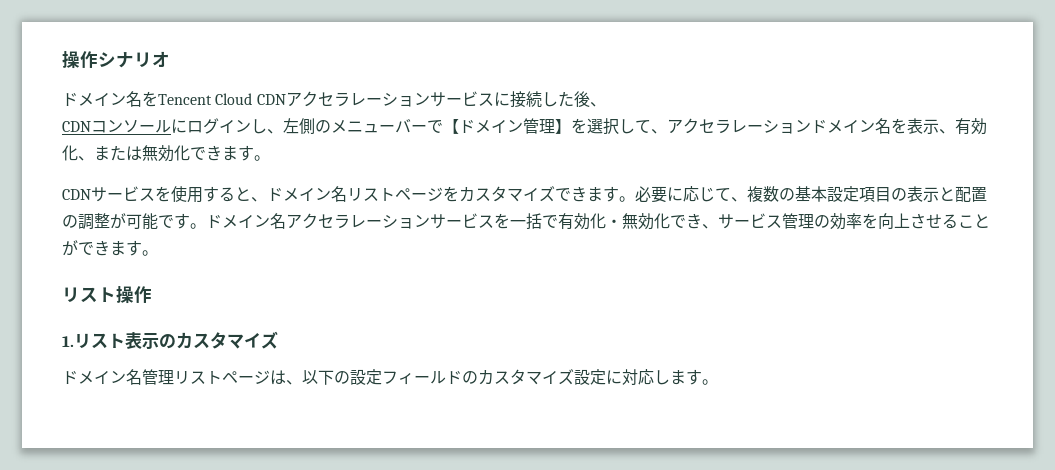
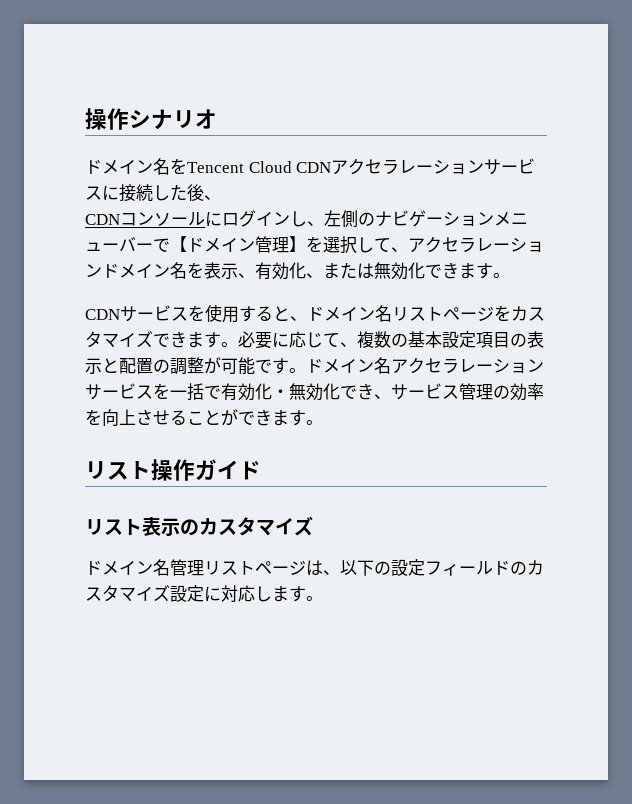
- CDNコンソールにログインし、左側のメニューバーで【ドメイン管理】を選択して、アクセラレーションドメイン名を表示、有効化、または無効化できます。
+ CDNコンソールにログインし、左側のナビゲーションメニューバーで【ドメイン管理】を選択して、アクセラレーションドメイン名を表示、有効化、または無効化できます。
- リスト操作
- 1.リスト表示のカスタマイズ
+ リスト操作ガイド
+ リスト表示のカスタマイズ

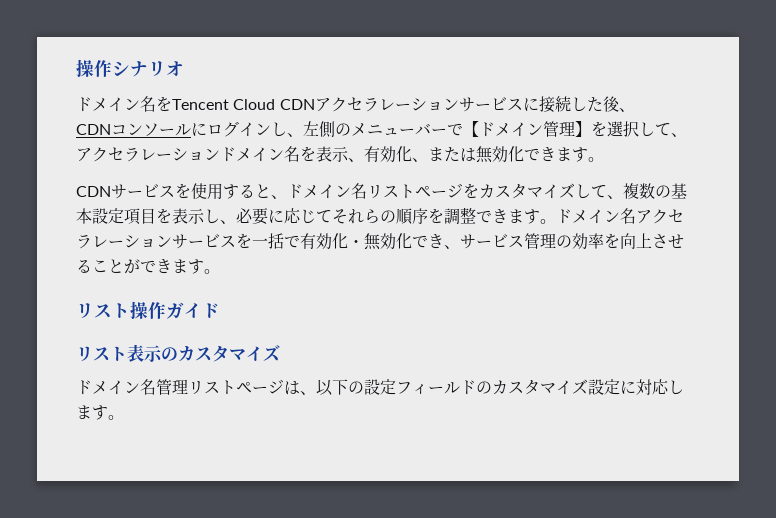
- CDNコンソールにログインし、左側のナビゲーションメニューバーで【ドメイン管理】を選択して、アクセラレーションドメイン名を表示、有効化、または無効化できます。
+ CDNコンソールにログインし、左側のメニューバーで【ドメイン管理】を選択して、アクセラレーションドメイン名を表示、有効化、または無効化できます。
- CDNサービスを使用すると、ドメイン名リストページをカスタマイズできます。必要に応じて、複数の基本設定項目の表示と配置の調整が可能です。
+ CDNサービスを使用すると、ドメイン名リストページをカスタマイズして、複数の基本設定項目を表示し、必要に応じてそれらの順序を調整できます。

